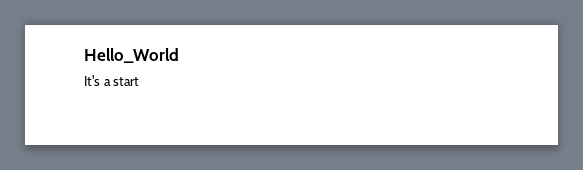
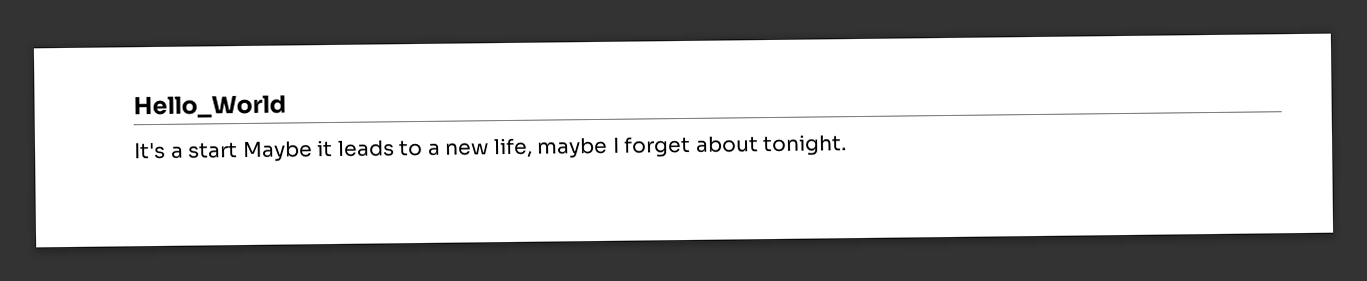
- It's a start
+ It's a start Maybe it leads to a new life, maybe I forget about tonight.

